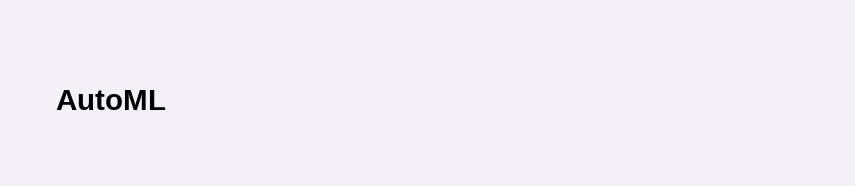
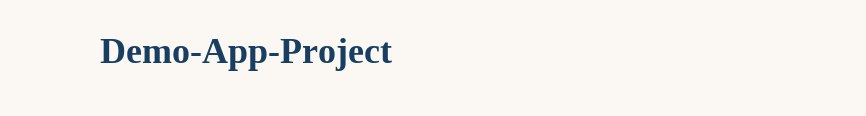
- AutoML
+ Demo-App-Project

